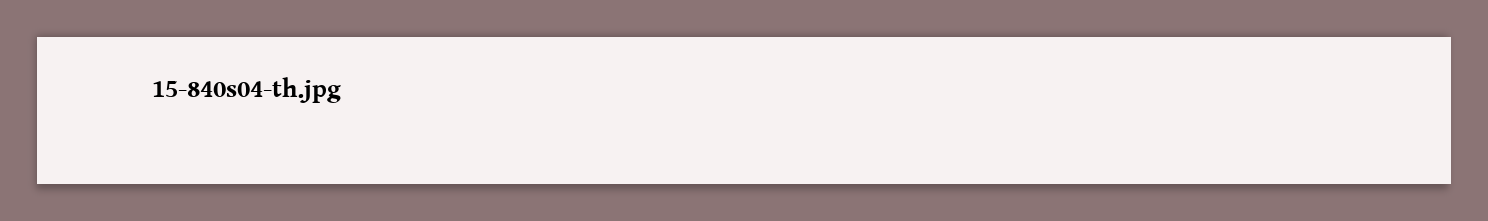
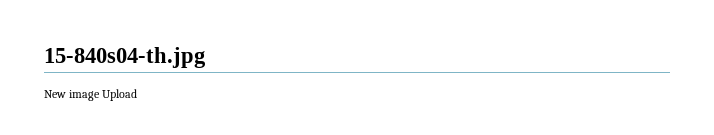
+ New image Upload

